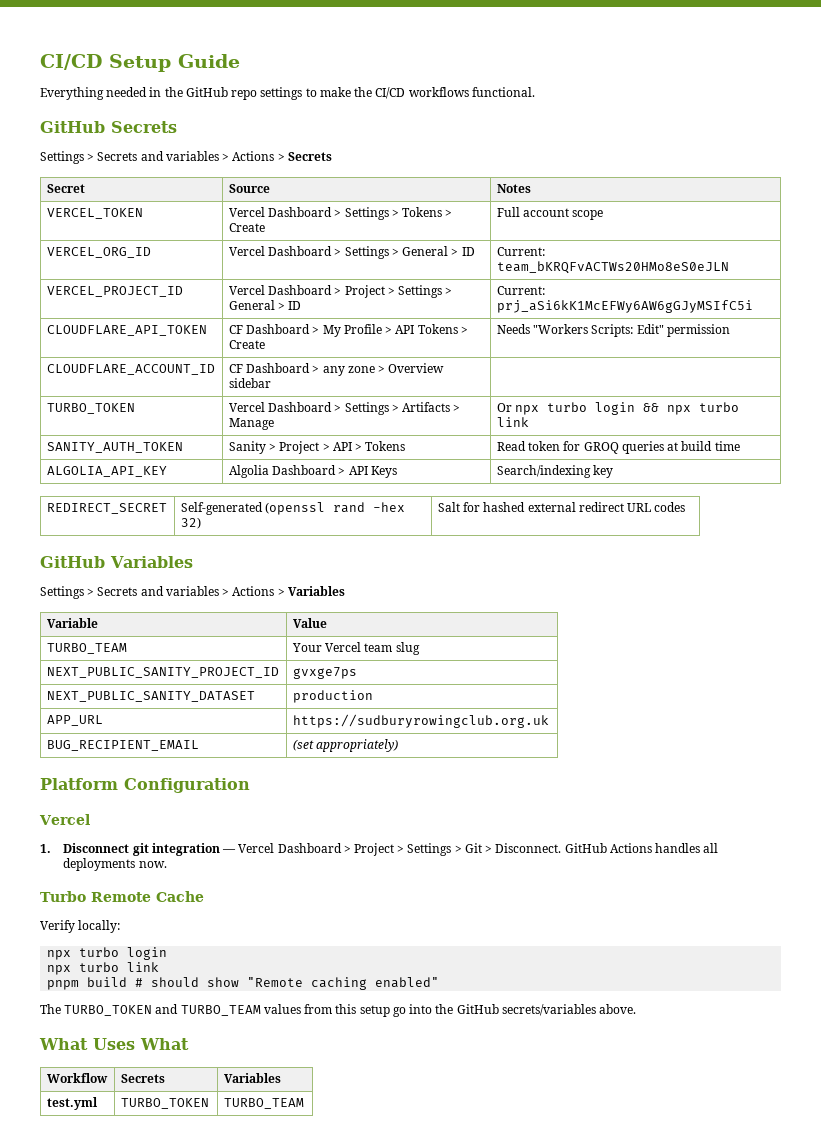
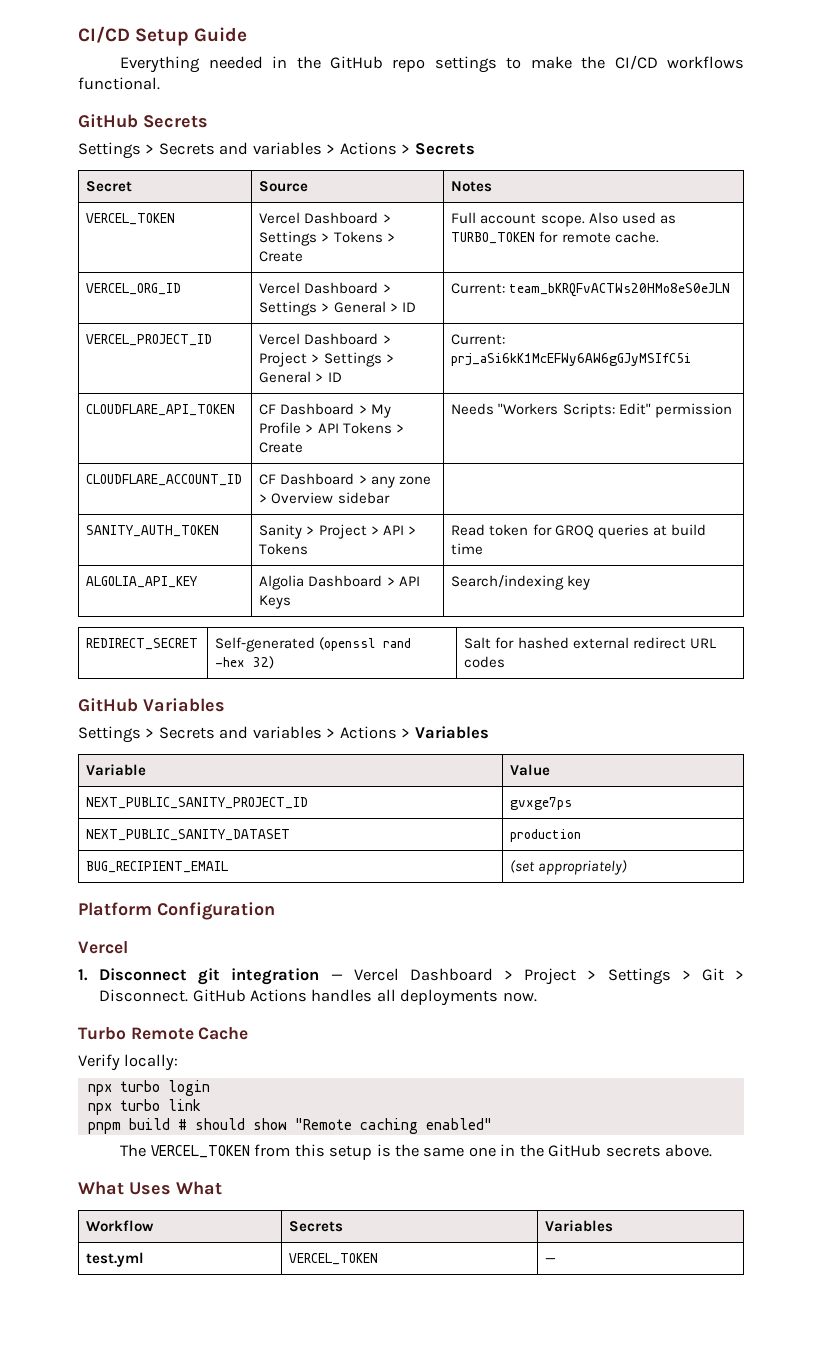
- VERCEL_TOKEN | Vercel Dashboard > Settings > Tokens > Create | Full account scope
+ VERCEL_TOKEN | Vercel Dashboard > Settings > Tokens > Create | Full account scope. Also used as TURBO_TOKEN for remote cache.
- TURBO_TOKEN | Vercel Dashboard > Settings > Artifacts > Manage | Or npx turbo login && npx turbo link
- TURBO_TEAM | Your Vercel team slug
- APP_URL | https://sudburyrowingclub.org.uk
- The TURBO_TOKEN and TURBO_TEAM values from this setup go into the GitHub secrets/variables above.
+ The VERCEL_TOKEN from this setup is the same one in the GitHub secrets above.
- test.yml | TURBO_TOKEN | TURBO_TEAM
+ test.yml | VERCEL_TOKEN | —

